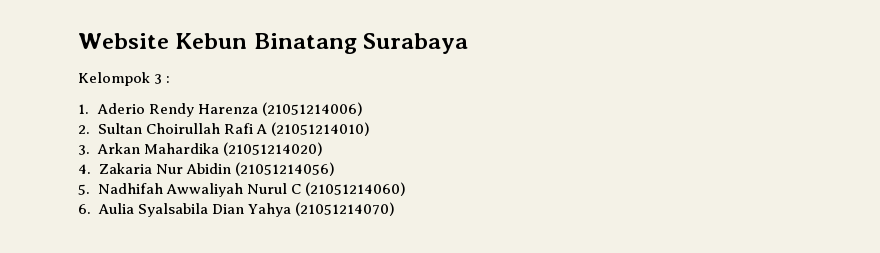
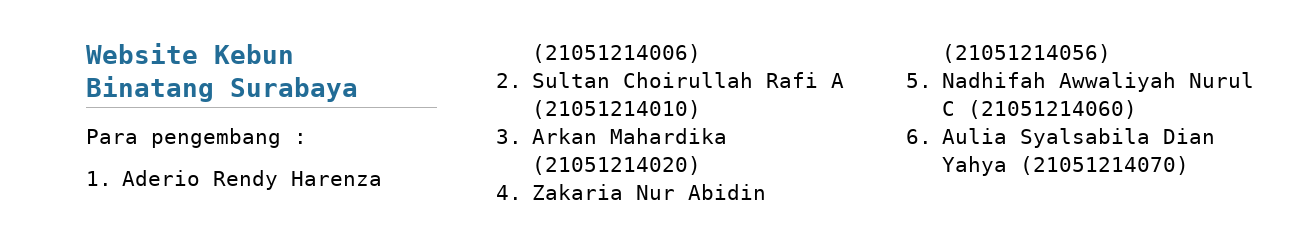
- Kelompok 3 :
+ Para pengembang :

